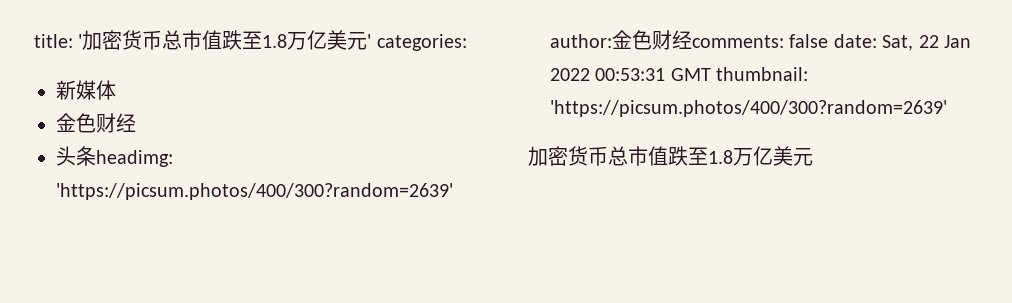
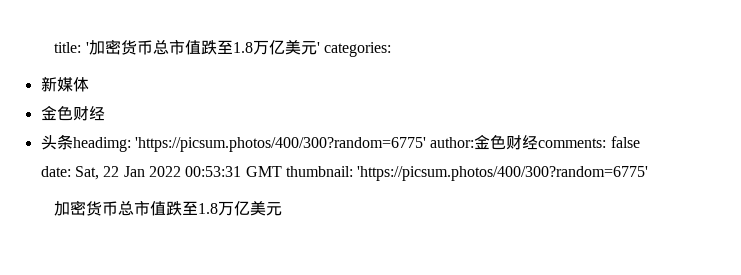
- 头条headimg: 'https://picsum.photos/400/300?random=2639' author:金色财经comments: false date: Sat, 22 Jan 2022 00:53:31 GMT thumbnail: 'https://picsum.photos/400/300?random=2639'
+ 头条headimg: 'https://picsum.photos/400/300?random=6775' author:金色财经comments: false date: Sat, 22 Jan 2022 00:53:31 GMT thumbnail: 'https://picsum.photos/400/300?random=6775'

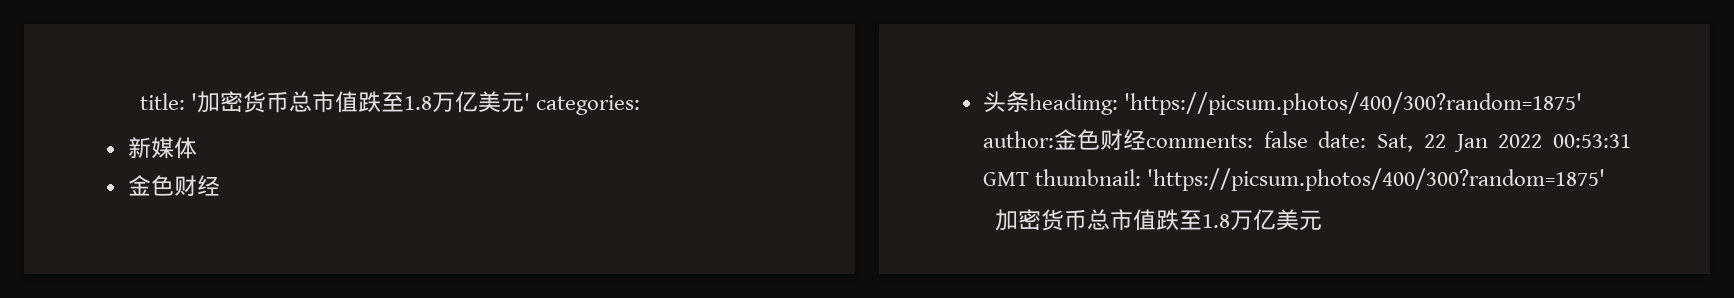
- 头条headimg: 'https://picsum.photos/400/300?random=6775' author:金色财经comments: false date: Sat, 22 Jan 2022 00:53:31 GMT thumbnail: 'https://picsum.photos/400/300?random=6775'
+ 头条headimg: 'https://picsum.photos/400/300?random=1875' author:金色财经comments: false date: Sat, 22 Jan 2022 00:53:31 GMT thumbnail: 'https://picsum.photos/400/300?random=1875'

